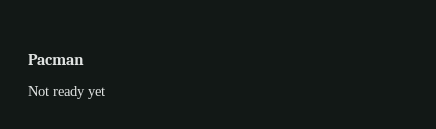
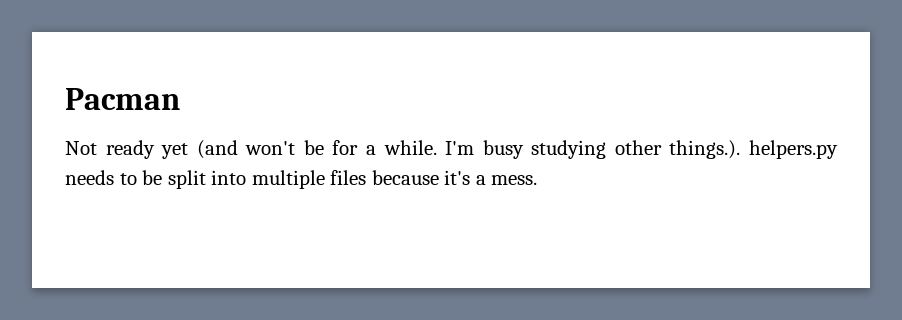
- Not ready yet
+ Not ready yet (and won't be for a while. I'm busy studying other things.). helpers.py needs to be split into multiple files because it's a mess.

